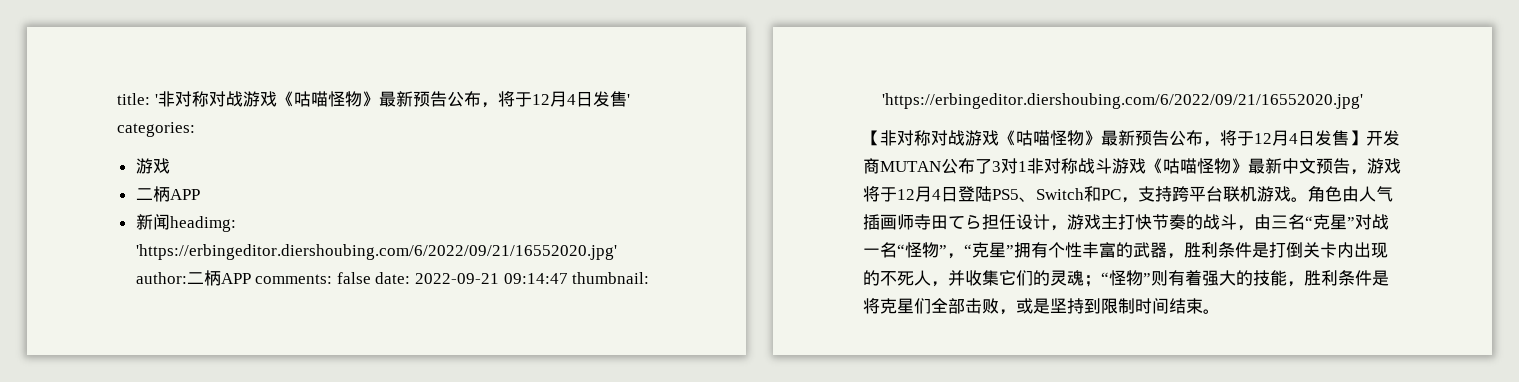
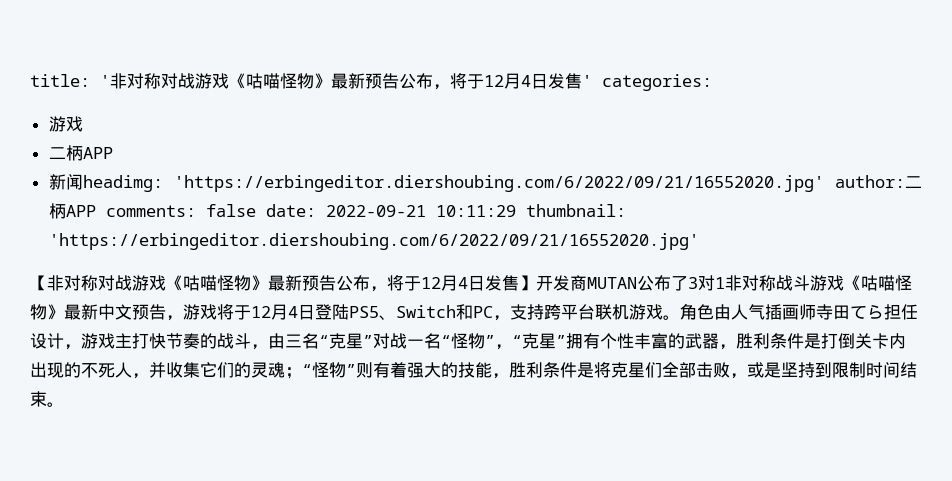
- 新闻headimg: 'https://erbingeditor.diershoubing.com/6/2022/09/21/16552020.jpg' author:二柄APP comments: false date: 2022-09-21 09:14:47 thumbnail: 'https://erbingeditor.diershoubing.com/6/2022/09/21/16552020.jpg'
+ 新闻headimg: 'https://erbingeditor.diershoubing.com/6/2022/09/21/16552020.jpg' author:二柄APP comments: false date: 2022-09-21 10:11:29 thumbnail: 'https://erbingeditor.diershoubing.com/6/2022/09/21/16552020.jpg'

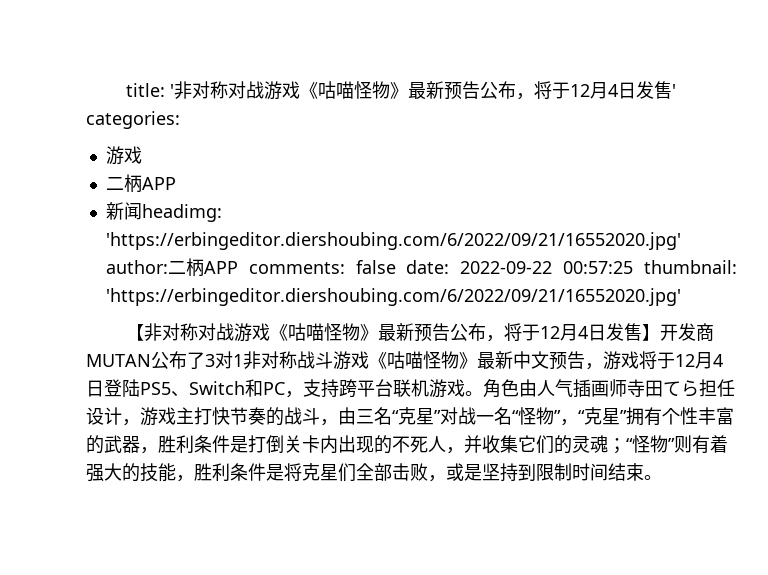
- 新闻headimg: 'https://erbingeditor.diershoubing.com/6/2022/09/21/16552020.jpg' author:二柄APP comments: false date: 2022-09-21 10:11:29 thumbnail: 'https://erbingeditor.diershoubing.com/6/2022/09/21/16552020.jpg'
+ 新闻headimg: 'https://erbingeditor.diershoubing.com/6/2022/09/21/16552020.jpg' author:二柄APP comments: false date: 2022-09-22 00:57:25 thumbnail: 'https://erbingeditor.diershoubing.com/6/2022/09/21/16552020.jpg'

